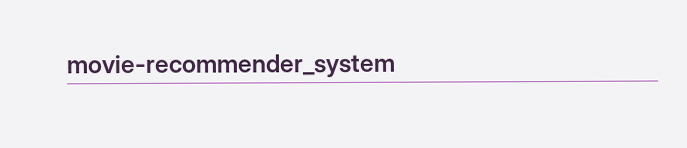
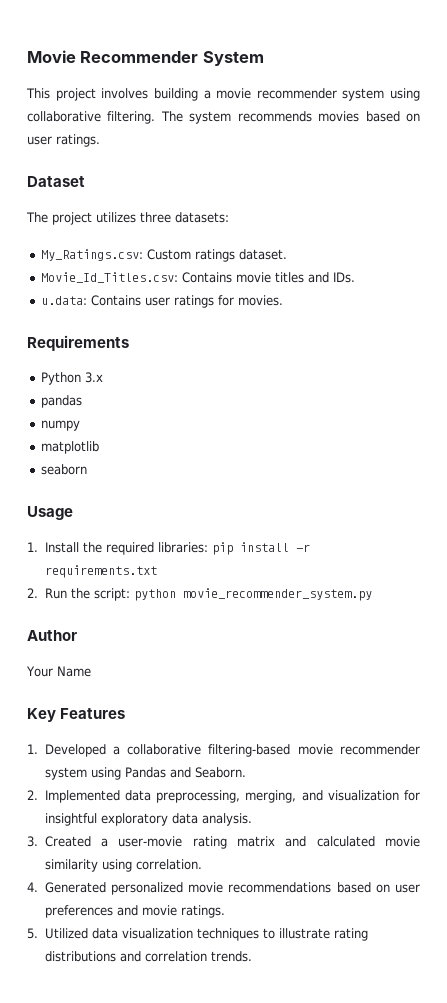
- movie-recommender_system
+ Movie Recommender System
+ This project involves building a movie recommender system using collaborative filtering. The system recommends movies based on user ratings.
+ Dataset
+ The project utilizes three datasets:
+ My_Ratings.csv: Custom ratings dataset.
+ Movie_Id_Titles.csv: Contains movie titles and IDs.
+ u.data: Contains user ratings for movies.
+ Requirements
+ Python 3.x
+ pandas
+ numpy
+ matplotlib
+ seaborn
+ Usage
+ 1. Install the required libraries: pip install -r requirements.txt
+ 2. Run the script: python movie_recommender_system.py
+ Author
+ Your Name
+ Key Features
+ 1. Developed a collaborative filtering-based movie recommender system using Pandas and Seaborn.
+ 2. Implemented data preprocessing, merging, and visualization for insightful exploratory data analysis.
+ 3. Created a user-movie rating matrix and calculated movie similarity using correlation.
+ 4. Generated personalized movie recommendations based on user preferences and movie ratings.
+ 5. Utilized data visualization techniques to illustrate rating distributions and correlation trends.

